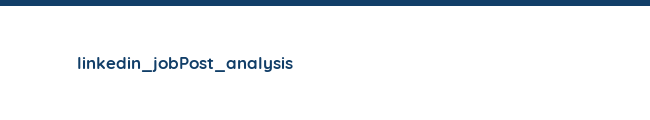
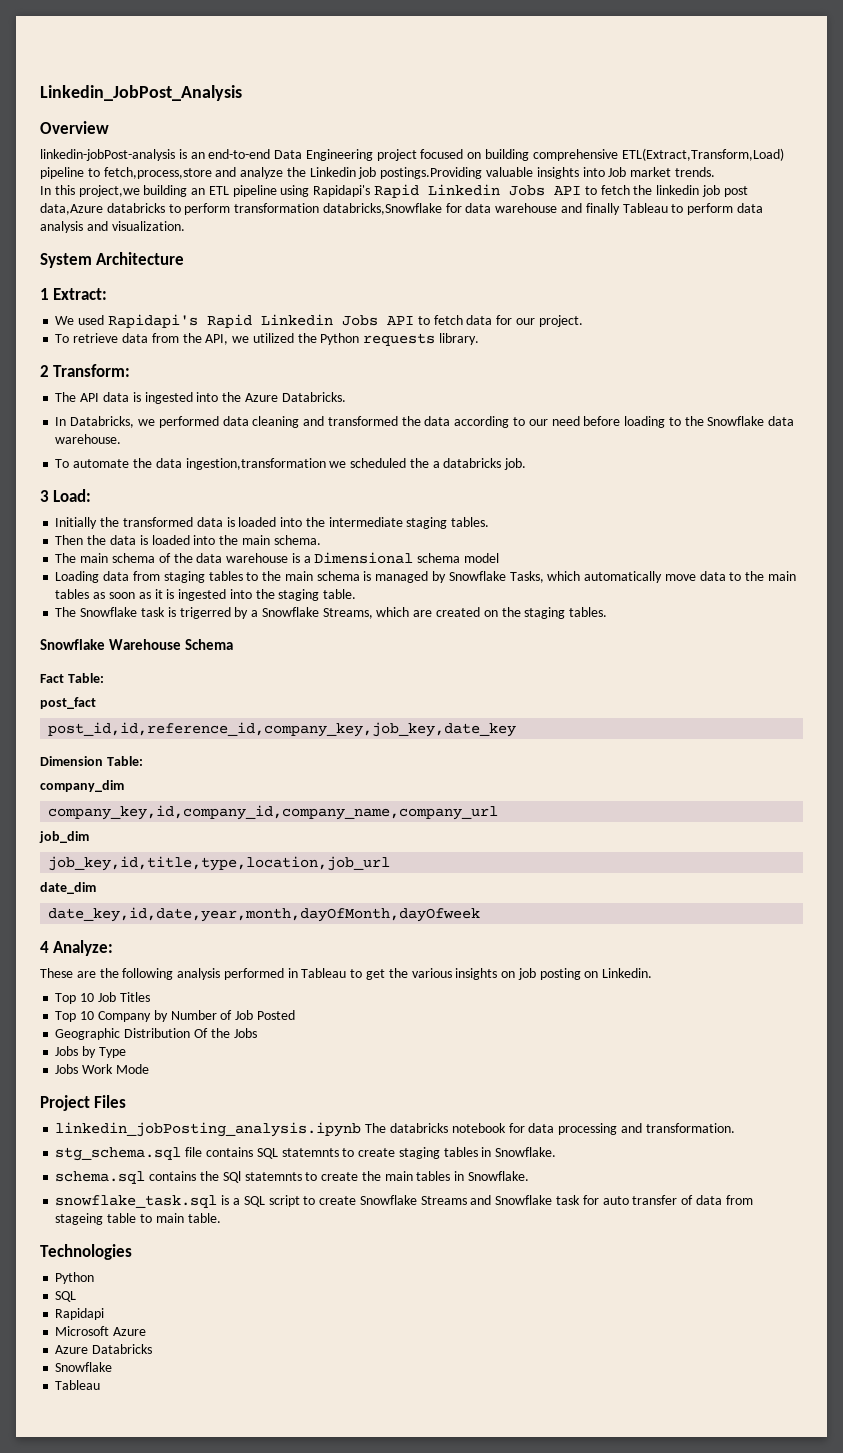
- linkedin_jobPost_analysis
+ Linkedin_JobPost_Analysis
+ Overview
+ linkedin-jobPost-analysis is an end-to-end Data Engineering project focused on building comprehensive ETL(Extract,Transform,Load) pipeline to fetch,process,store and analyze the Linkedin job postings.Providing valuable insights into Job market trends.
+ In this project,we building an ETL pipeline using Rapidapi's Rapid Linkedin Jobs API to fetch the linkedin job post data,Azure databricks to perform transformation databricks,Snowflake for data warehouse and finally Tableau to perform data analysis and visualization.
+ System Architecture
+ 1 Extract:
+ We used Rapidapi's Rapid Linkedin Jobs API to fetch data for our project.
+ To retrieve data from the API, we utilized the Python requests library.
+ 2 Transform:
+ The API data is ingested into the Azure Databricks.
+ In Databricks, we performed data cleaning and transformed the data according to our need before loading to the Snowflake data warehouse.
+ To automate the data ingestion,transformation we scheduled the a databricks job.
+ 3 Load:
+ Initially the transformed data is loaded into the intermediate staging tables.
+ Then the data is loaded into the main schema.
+ The main schema of the data warehouse is a Dimensional schema model
+ Loading data from staging tables to the main schema is managed by Snowflake Tasks, which automatically move data to the main tables as soon as it is ingested into the staging table.
+ The Snowflake task is trigerred by a Snowflake Streams, which are created on the staging tables.
+ Snowflake Warehouse Schema
+ Fact Table:
+ post_fact
+ post_id,id,reference_id,company_key,job_key,date_key
+ Dimension Table:
+ company_dim
+ company_key,id,company_id,company_name,company_url
+ job_dim
+ job_key,id,title,type,location,job_url
+ date_dim
+ date_key,id,date,year,month,dayOfMonth,dayOfweek
+ 4 Analyze:
+ These are the following analysis performed in Tableau to get the various insights on job posting on Linkedin.
+ Top 10 Job Titles
+ Top 10 Company by Number of Job Posted
+ Geographic Distribution Of the Jobs
+ Jobs by Type
+ Jobs Work Mode
+ Project Files
+ linkedin_jobPosting_analysis.ipynb The databricks notebook for data processing and transformation.
+ stg_schema.sql file contains SQL statemnts to create staging tables in Snowflake.
+ schema.sql contains the SQl statemnts to create the main tables in Snowflake.
+ snowflake_task.sql is a SQL script to create Snowflake Streams and Snowflake task for auto transfer of data from stageing table to main table.
+ Technologies
+ Python
+ SQL
+ Rapidapi
+ Microsoft Azure
+ Azure Databricks
+ Snowflake
+ Tableau

